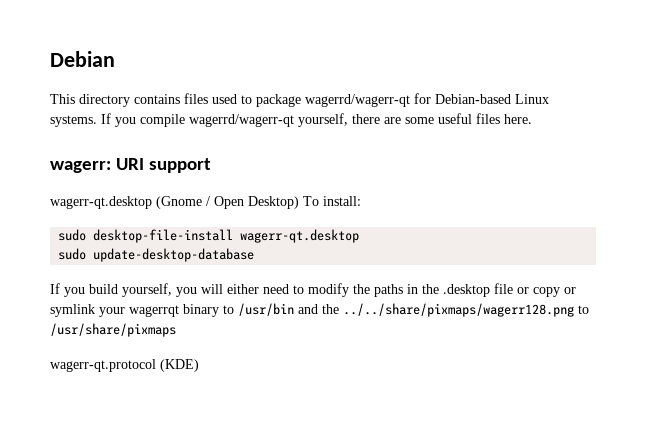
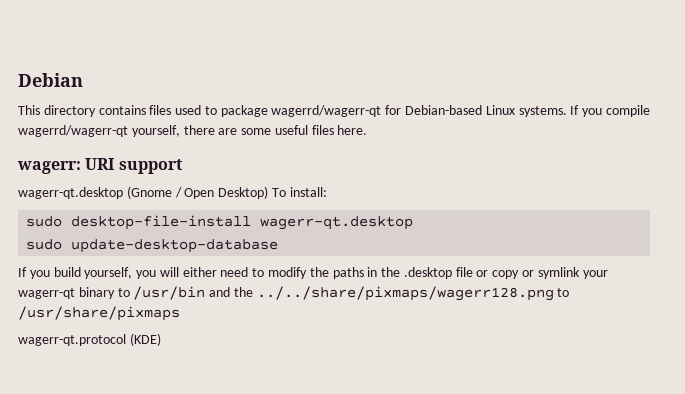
- If you build yourself, you will either need to modify the paths in the .desktop file or copy or symlink your wagerrqt binary to /usr/bin and the ../../share/pixmaps/wagerr128.png to /usr/share/pixmaps
+ If you build yourself, you will either need to modify the paths in the .desktop file or copy or symlink your wagerr-qt binary to /usr/bin and the ../../share/pixmaps/wagerr128.png to /usr/share/pixmaps

